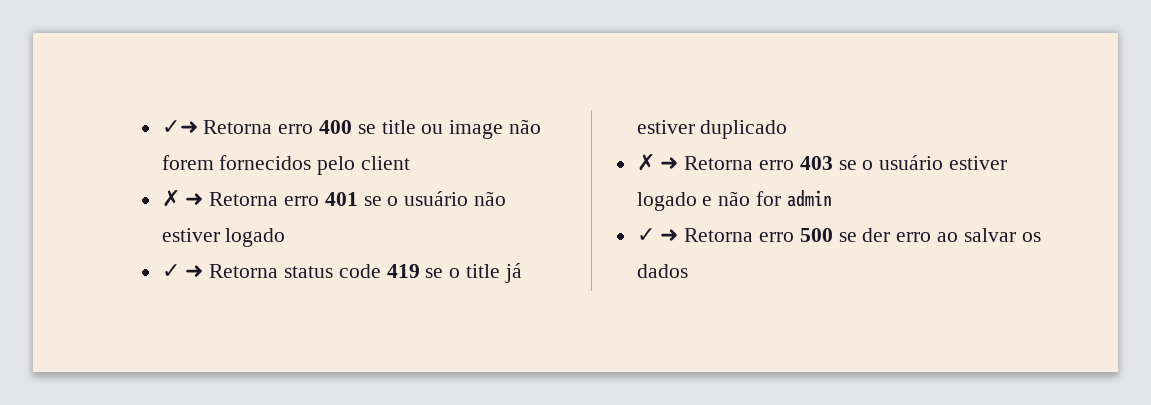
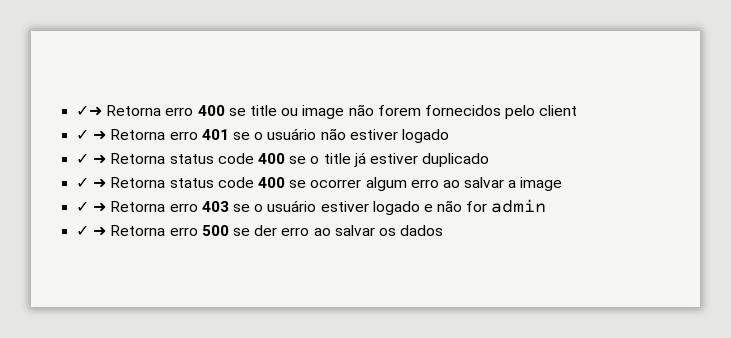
- ✗ ➜ Retorna erro 401 se o usuário não estiver logado
+ ✓ ➜ Retorna erro 401 se o usuário não estiver logado
- ✓ ➜ Retorna status code 419 se o title já estiver duplicado
+ ✓ ➜ Retorna status code 400 se o title já estiver duplicado
- ✗ ➜ Retorna erro 403 se o usuário estiver logado e não for admin
+ ✓ ➜ Retorna status code 400 se ocorrer algum erro ao salvar a image
+ ✓ ➜ Retorna erro 403 se o usuário estiver logado e não for admin

